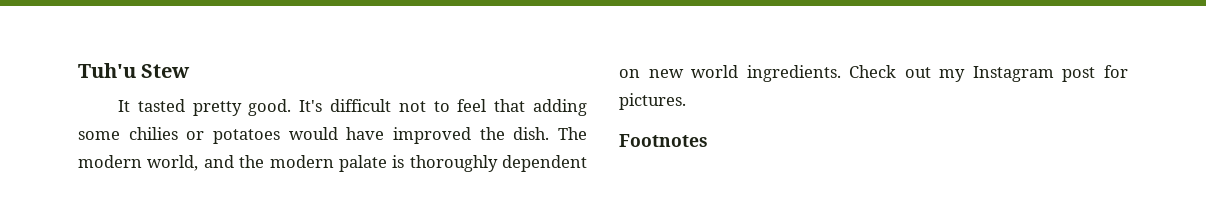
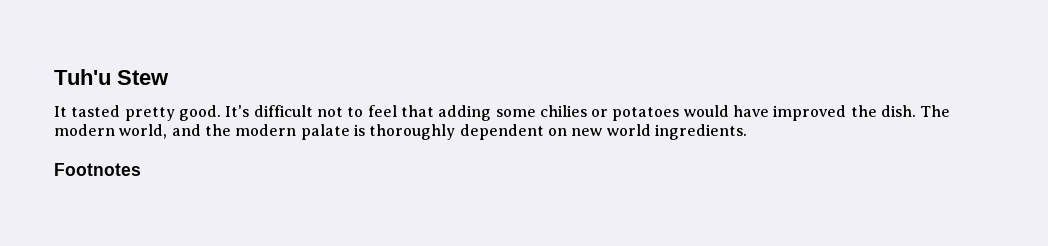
- Check out my Instagram post for pictures.

